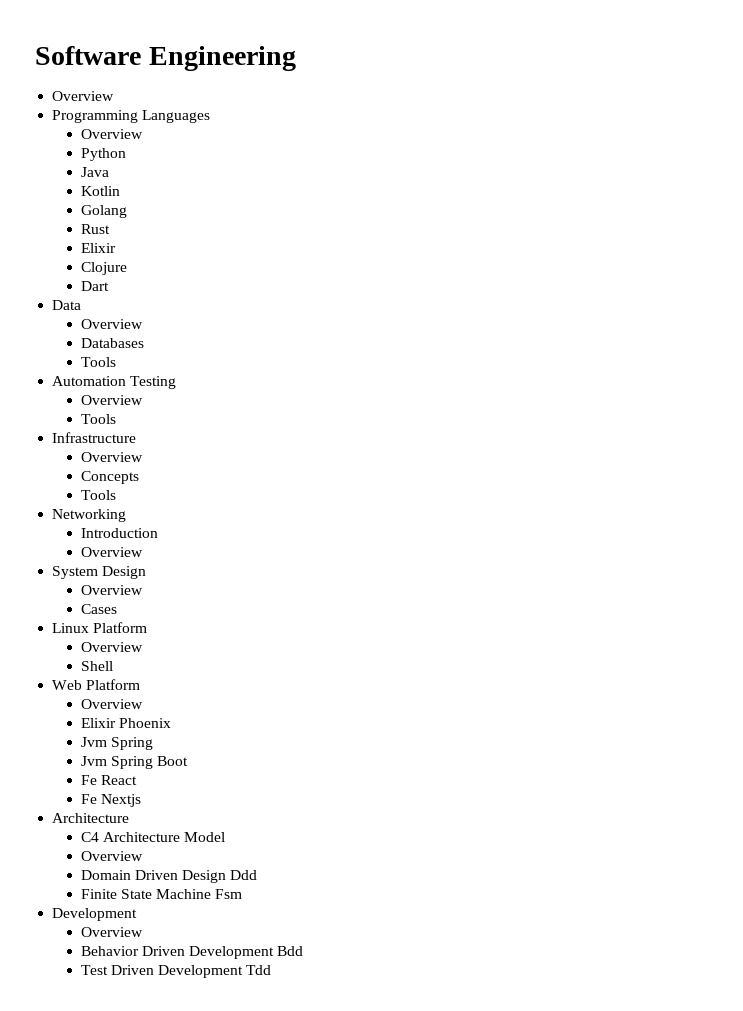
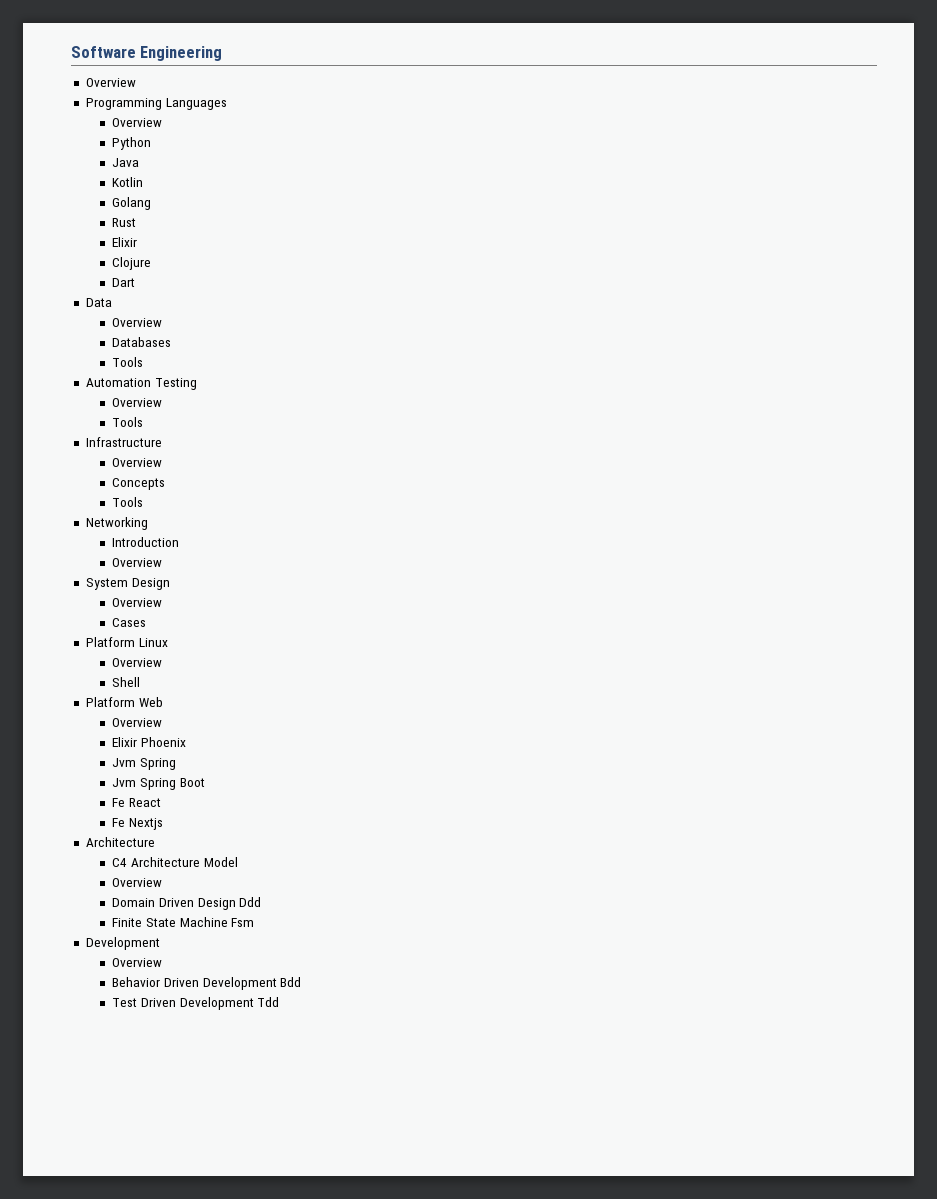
- Linux Platform
+ Platform Linux
- Web Platform
+ Platform Web

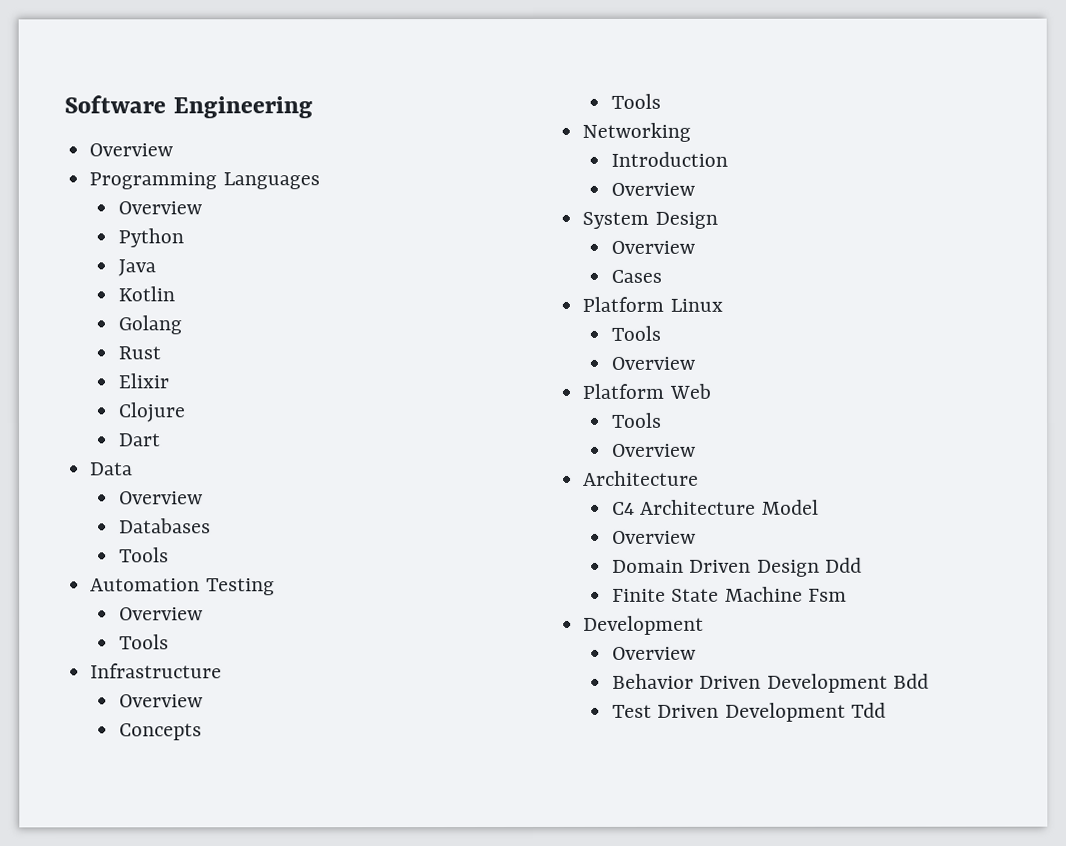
  Platform Linux
+ Tools
  Overview
- Shell
  Platform Web
+ Tools
  Overview
- Elixir Phoenix
- Jvm Spring
- Jvm Spring Boot
- Fe React
- Fe Nextjs

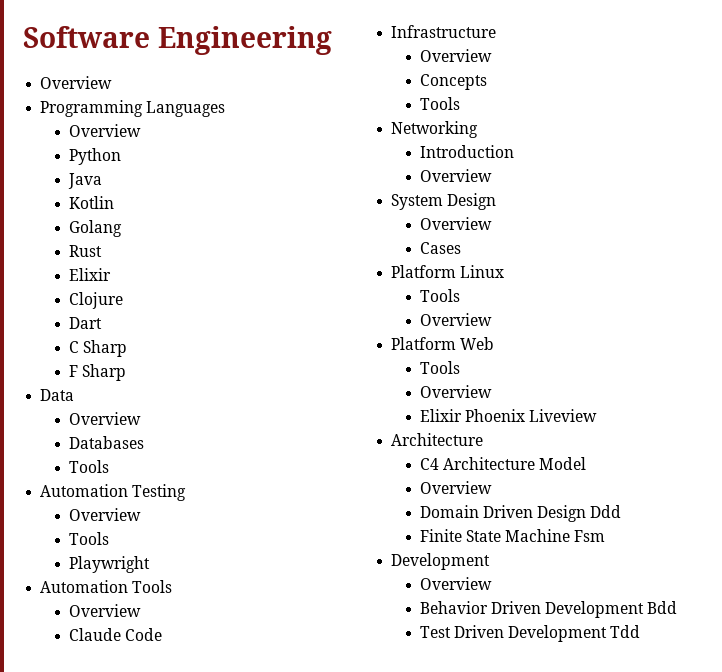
+ C Sharp
+ F Sharp
+ Playwright
+ Automation Tools
+ Overview
+ Claude Code
+ Elixir Phoenix Liveview

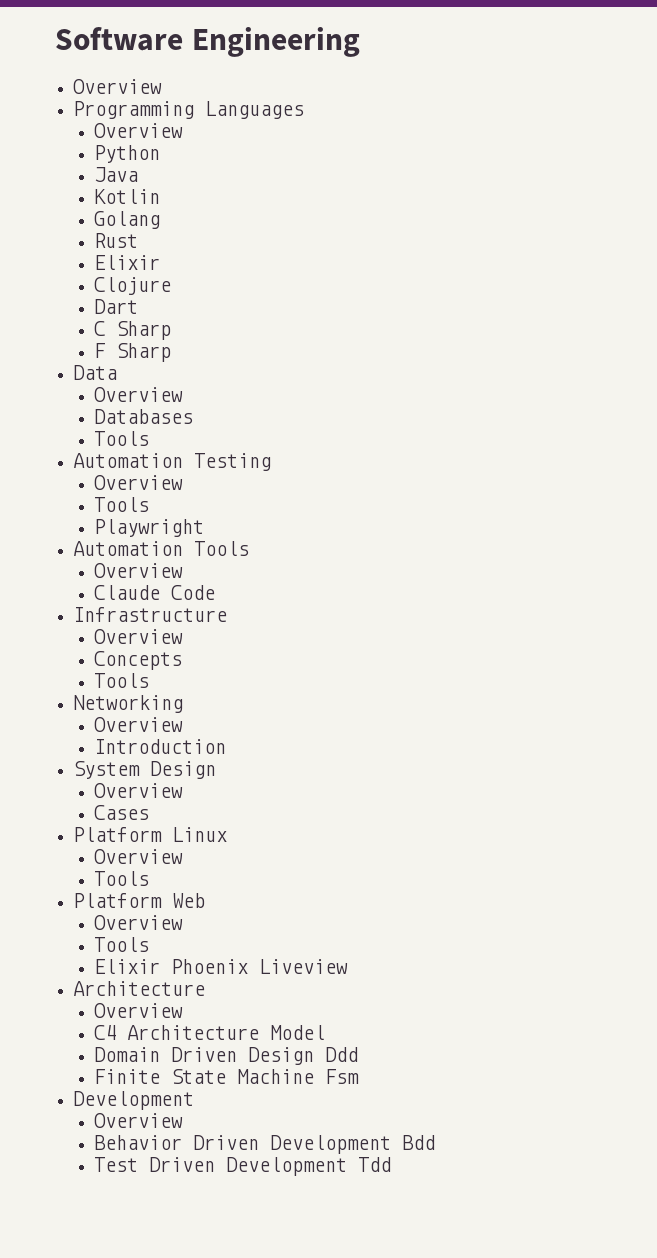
  Networking
+ Overview
  Introduction
- Overview
  Platform Linux
+ Overview
  Tools
- Overview
  Platform Web
+ Overview
  Tools
- Overview
  Elixir Phoenix Liveview
  Architecture
+ Overview
  C4 Architecture Model
- Overview

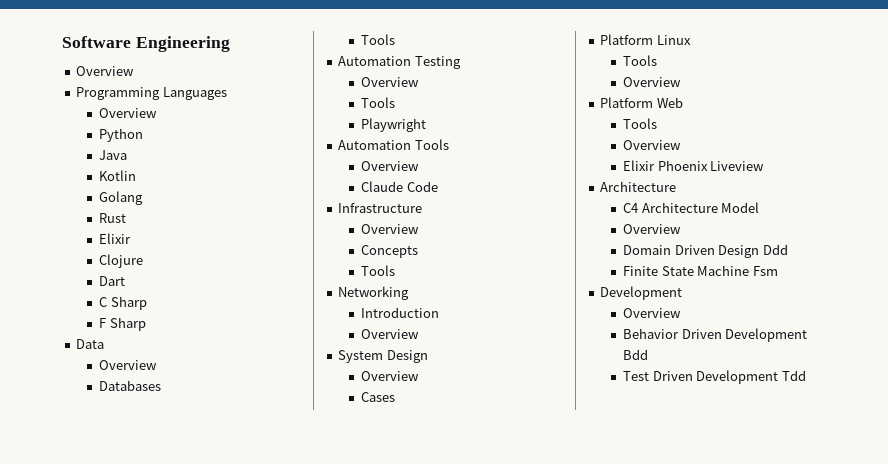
  Networking
+ Introduction
  Overview
- Introduction
  Platform Linux
+ Tools
  Overview
- Tools
  Platform Web
+ Tools
  Overview
- Tools
  Elixir Phoenix Liveview
  Architecture
- Overview
  C4 Architecture Model
+ Overview

